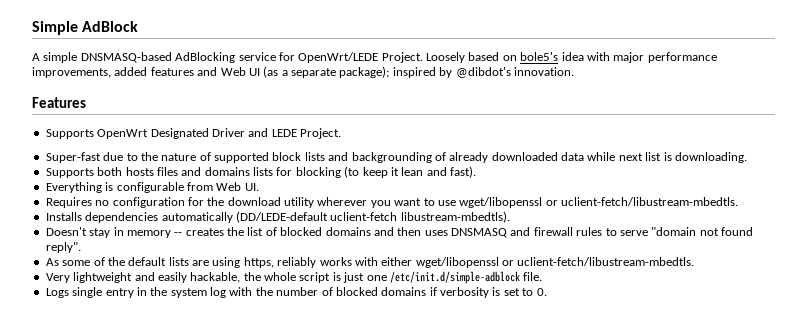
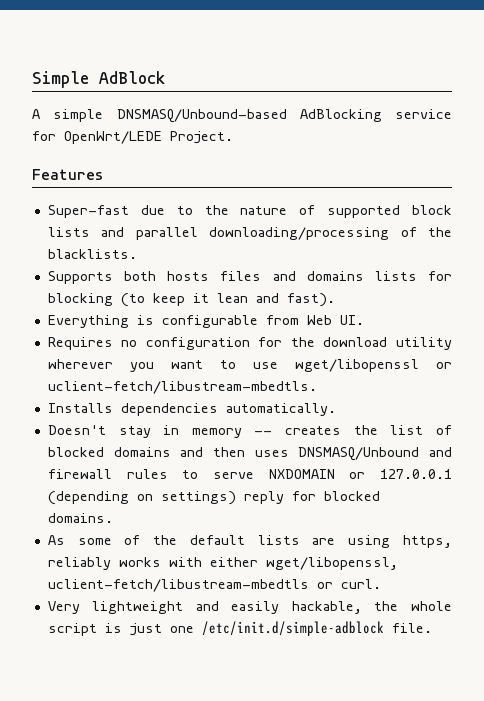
- A simple DNSMASQ-based AdBlocking service for OpenWrt/LEDE Project. Loosely based on bole5's idea with major performance improvements, added features and Web UI (as a separate package); inspired by @dibdot's innovation.
+ A simple DNSMASQ/Unbound-based AdBlocking service for OpenWrt/LEDE Project.
  Features
- Supports OpenWrt Designated Driver and LEDE Project.
- Super-fast due to the nature of supported block lists and backgrounding of already downloaded data while next list is downloading.
+ Super-fast due to the nature of supported block lists and parallel downloading/processing of the blacklists.
- Installs dependencies automatically (DD/LEDE-default uclient-fetch libustream-mbedtls).
+ Installs dependencies automatically.
- Doesn't stay in memory -- creates the list of blocked domains and then uses DNSMASQ and firewall rules to serve "domain not found reply".
+ Doesn't stay in memory -- creates the list of blocked domains and then uses DNSMASQ/Unbound and firewall rules to serve NXDOMAIN or 127.0.0.1 (depending on settings) reply for blocked domains.
- As some of the default lists are using https, reliably works with either wget/libopenssl or uclient-fetch/libustream-mbedtls.
+ As some of the default lists are using https, reliably works with either wget/libopenssl, uclient-fetch/libustream-mbedtls or curl.
- Logs single entry in the system log with the number of blocked domains if verbosity is set to 0.

